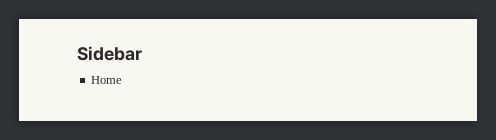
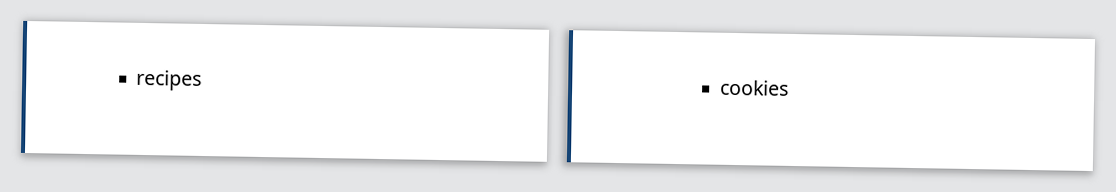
- Sidebar
- Home
+ recipes
+ cookies

